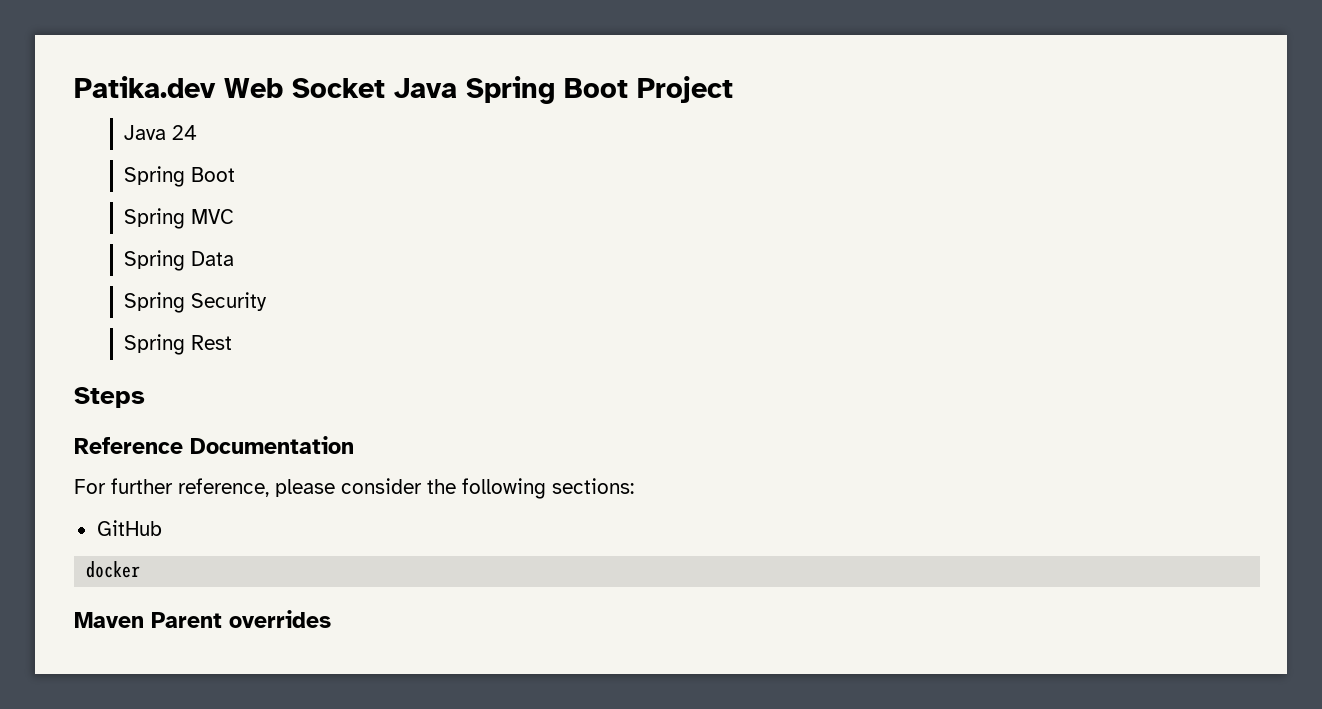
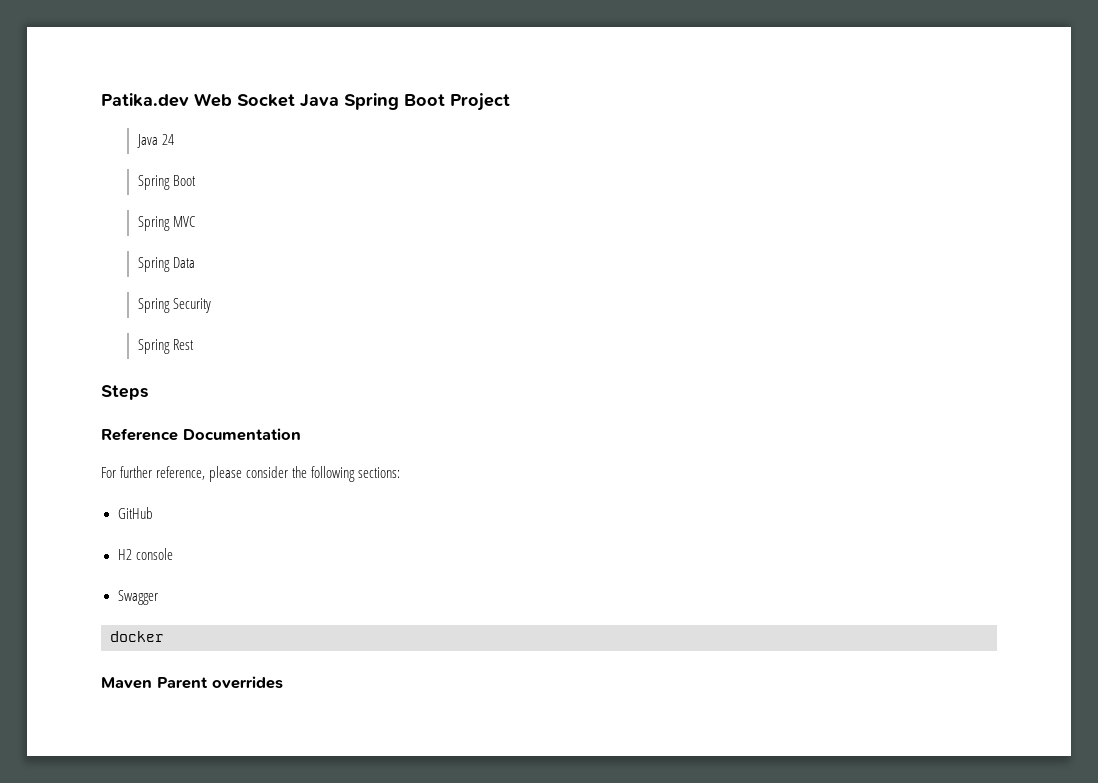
+ H2 console
+ Swagger

